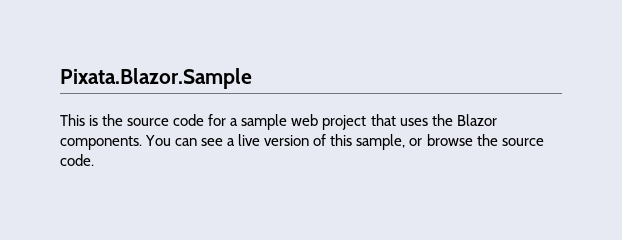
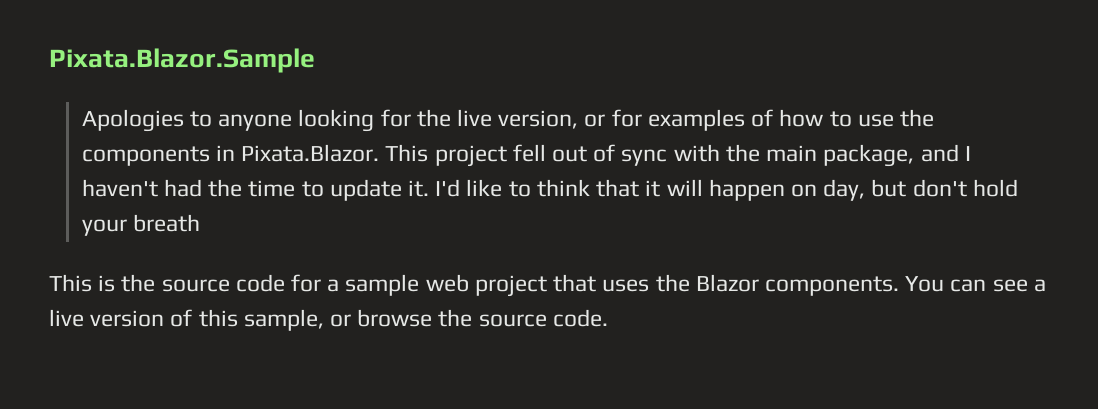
+ Apologies to anyone looking for the live version, or for examples of how to use the components in Pixata.Blazor. This project fell out of sync with the main package, and I haven't had the time to update it. I'd like to think that it will happen on day, but don't hold your breath

